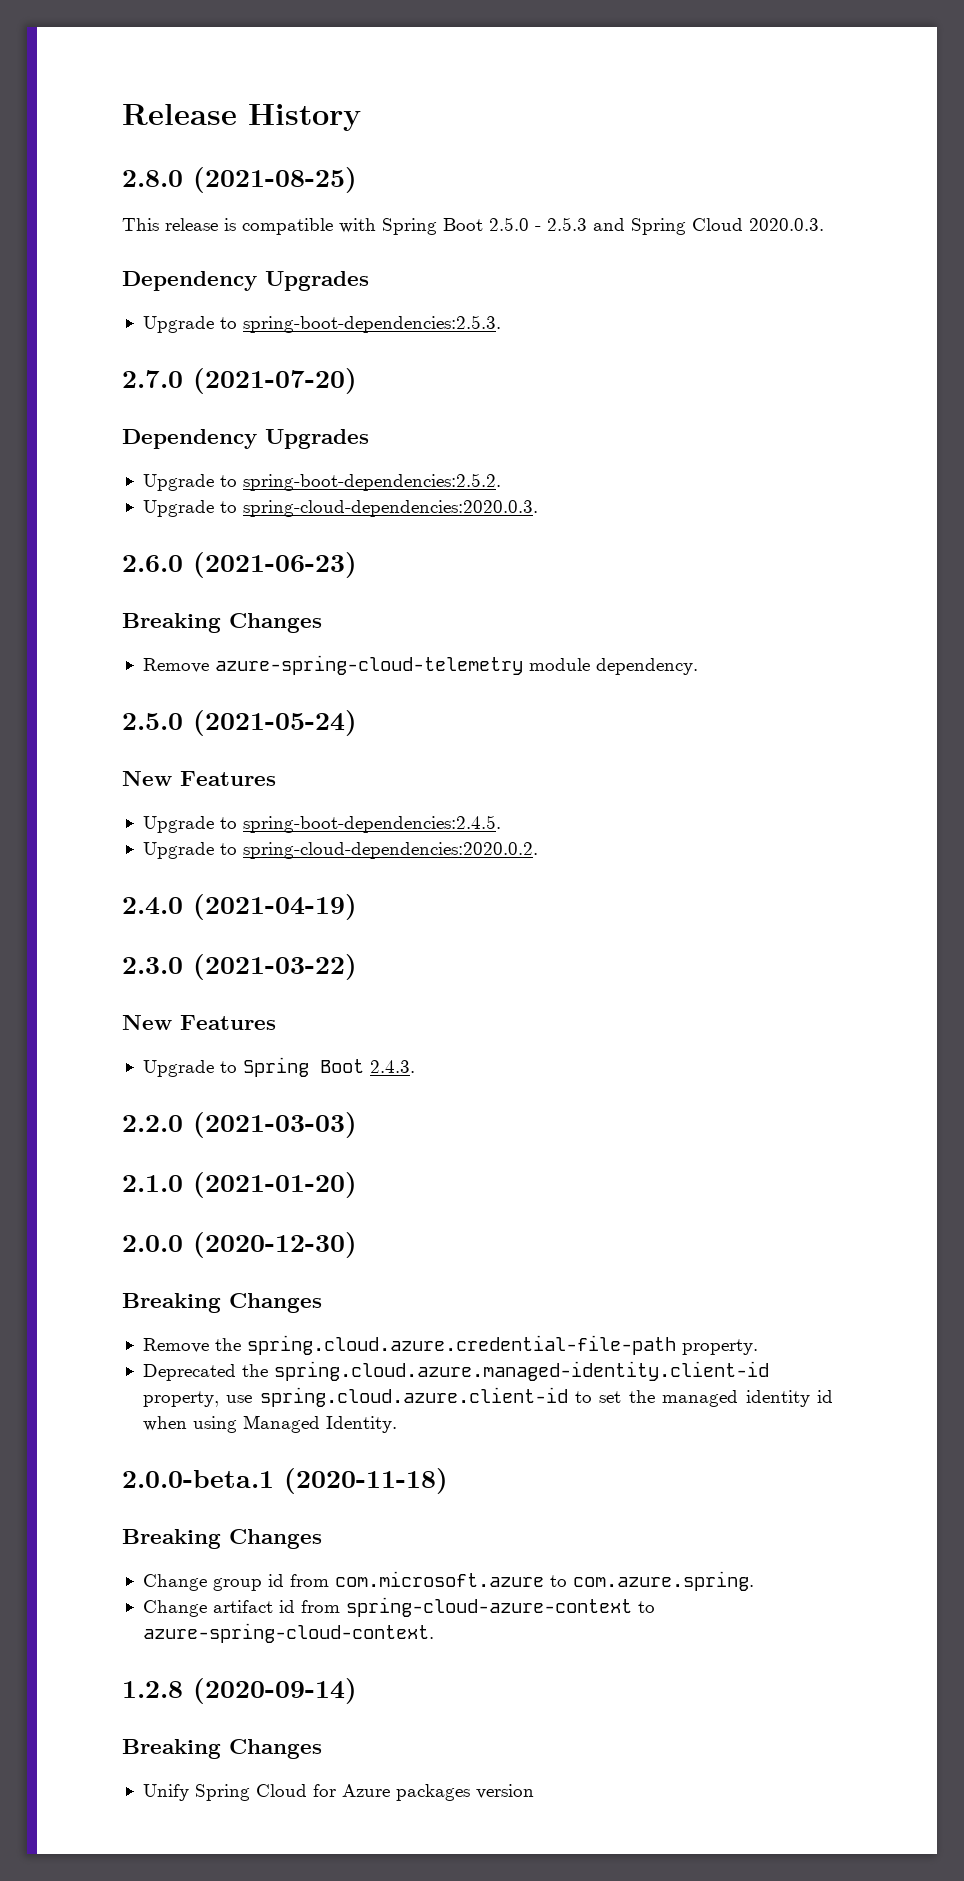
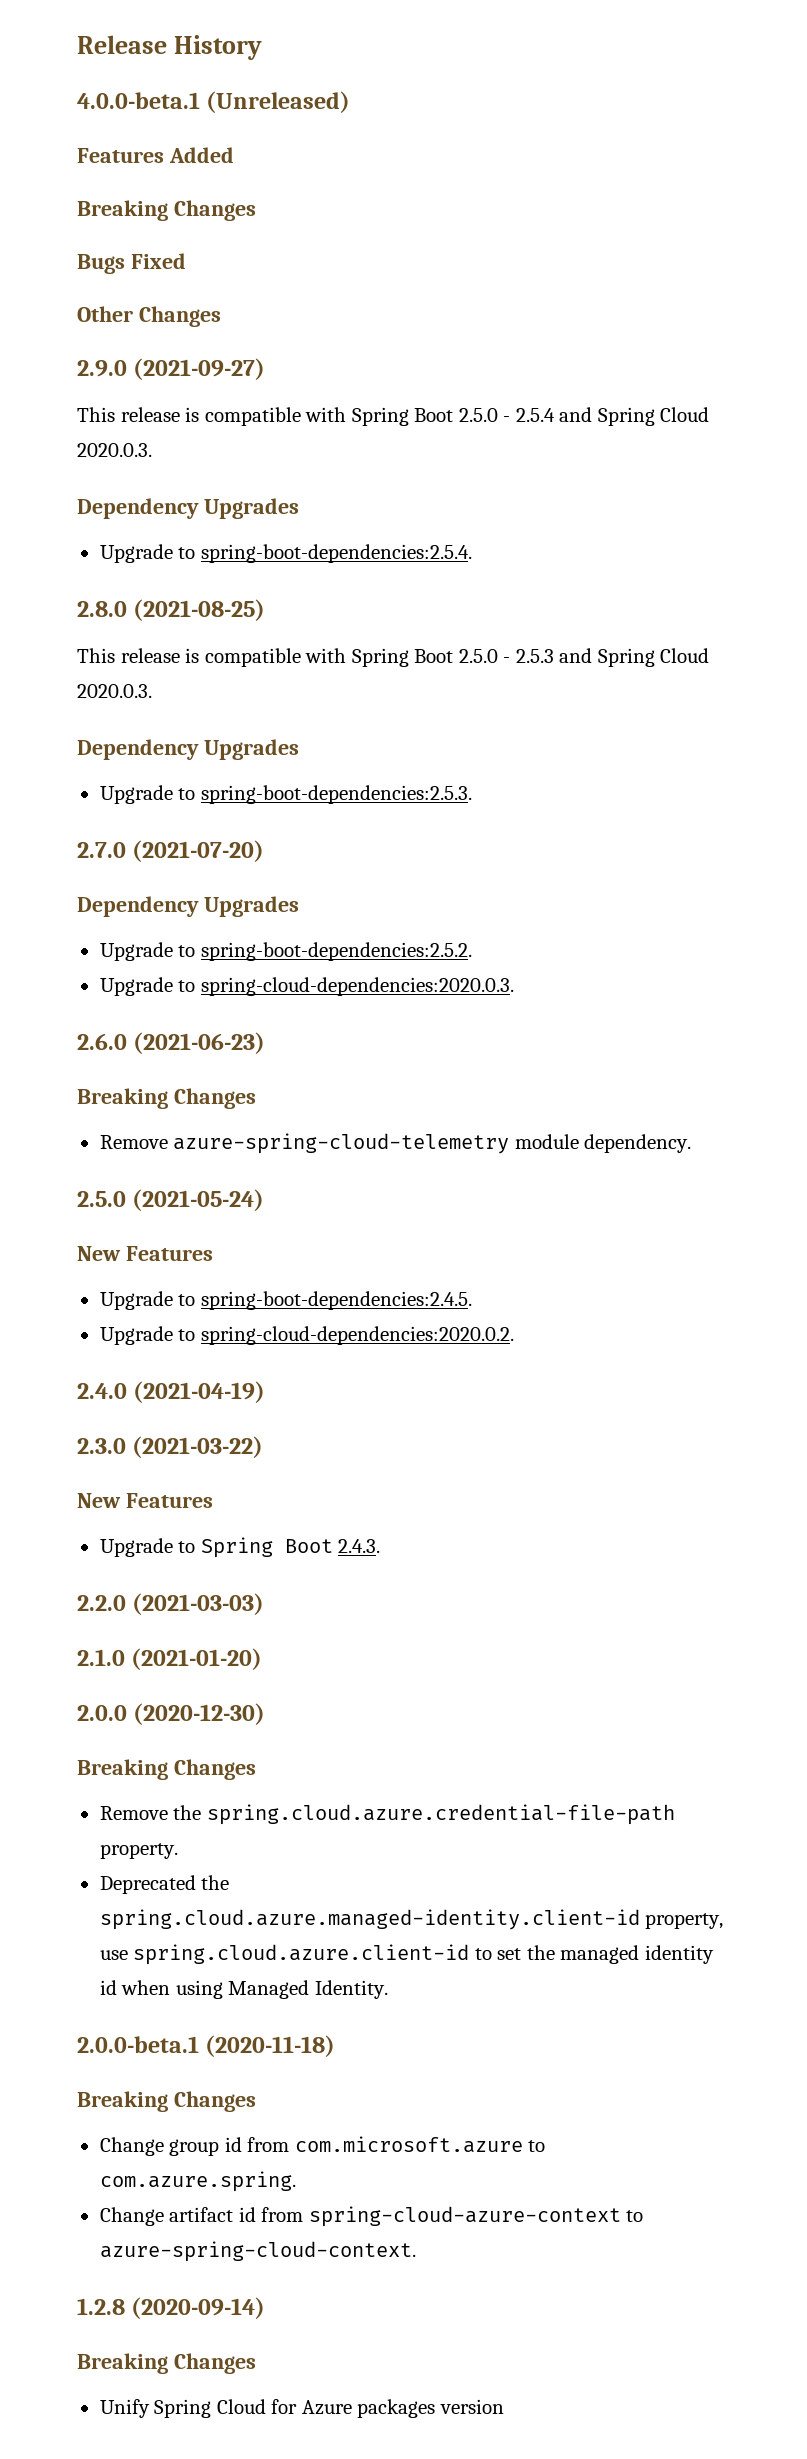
+ 4.0.0-beta.1 (Unreleased)
+ Features Added
+ Breaking Changes
+ Bugs Fixed
+ Other Changes
+ 2.9.0 (2021-09-27)
+ This release is compatible with Spring Boot 2.5.0 - 2.5.4 and Spring Cloud 2020.0.3.
+ Dependency Upgrades
+ Upgrade to spring-boot-dependencies:2.5.4.

